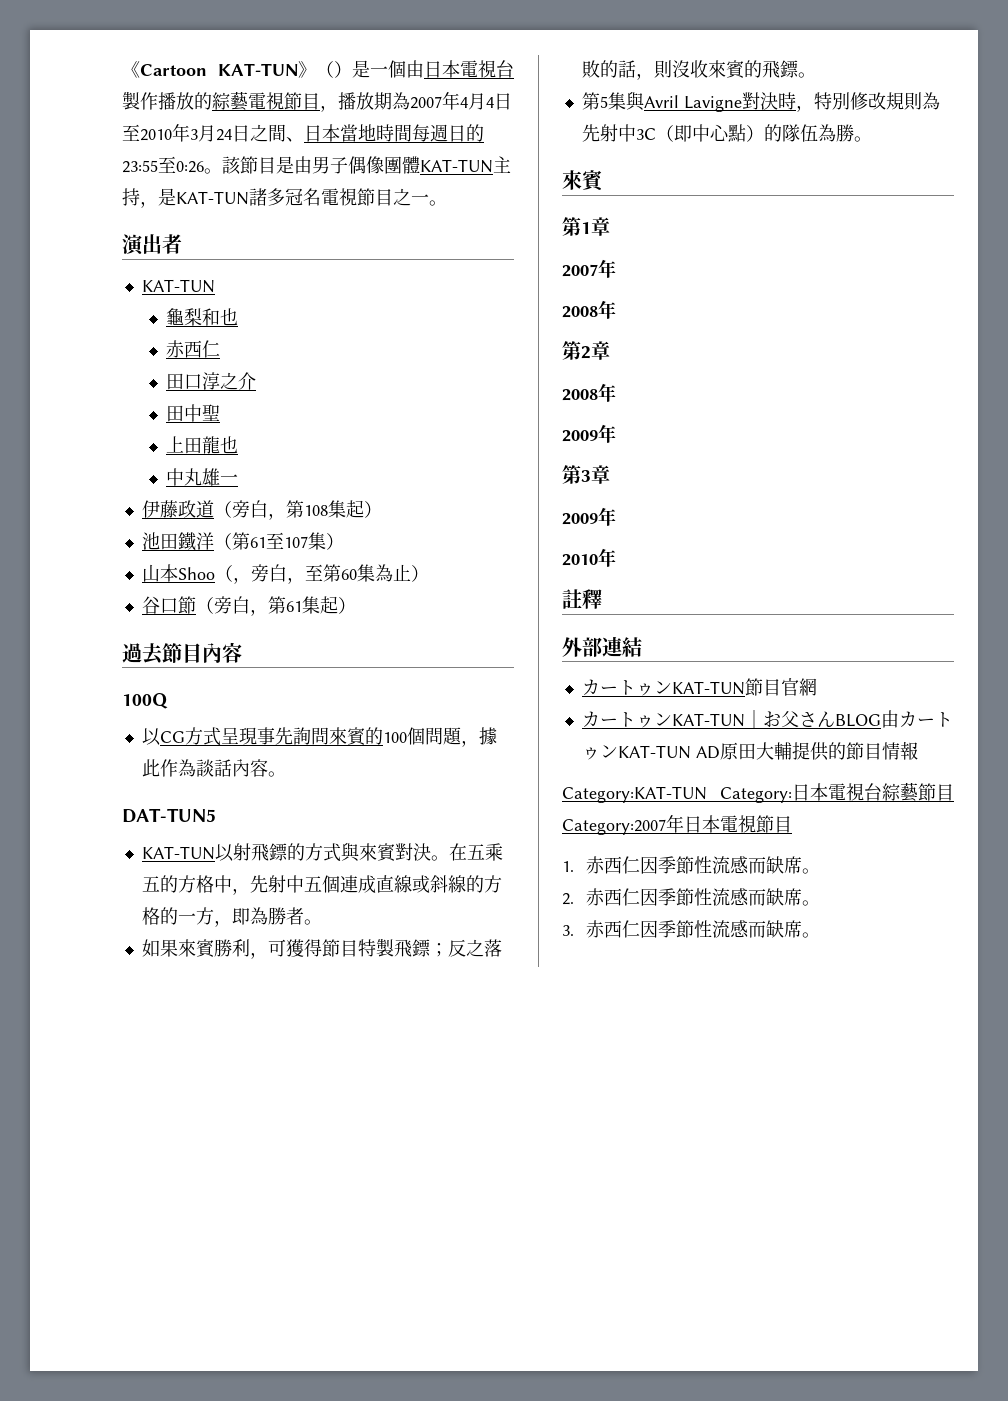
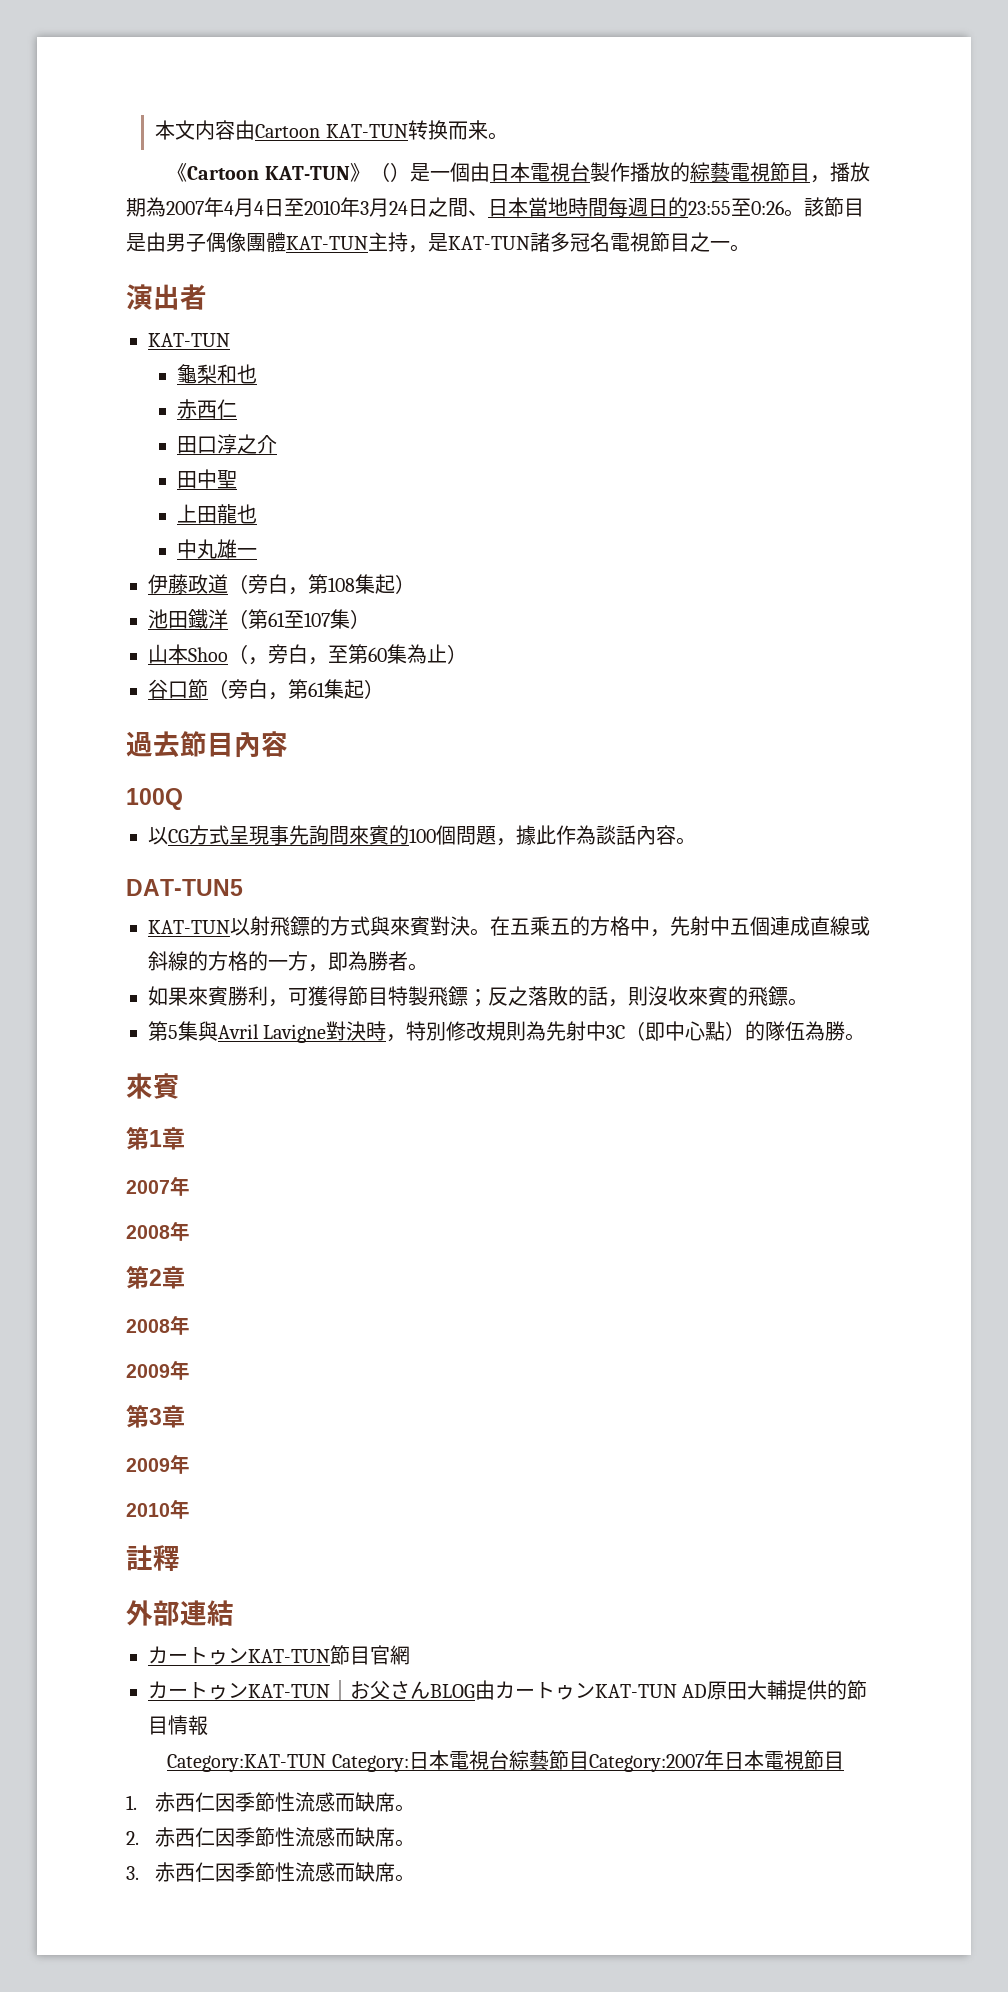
+ 本文内容由Cartoon KAT-TUN转换而来。

